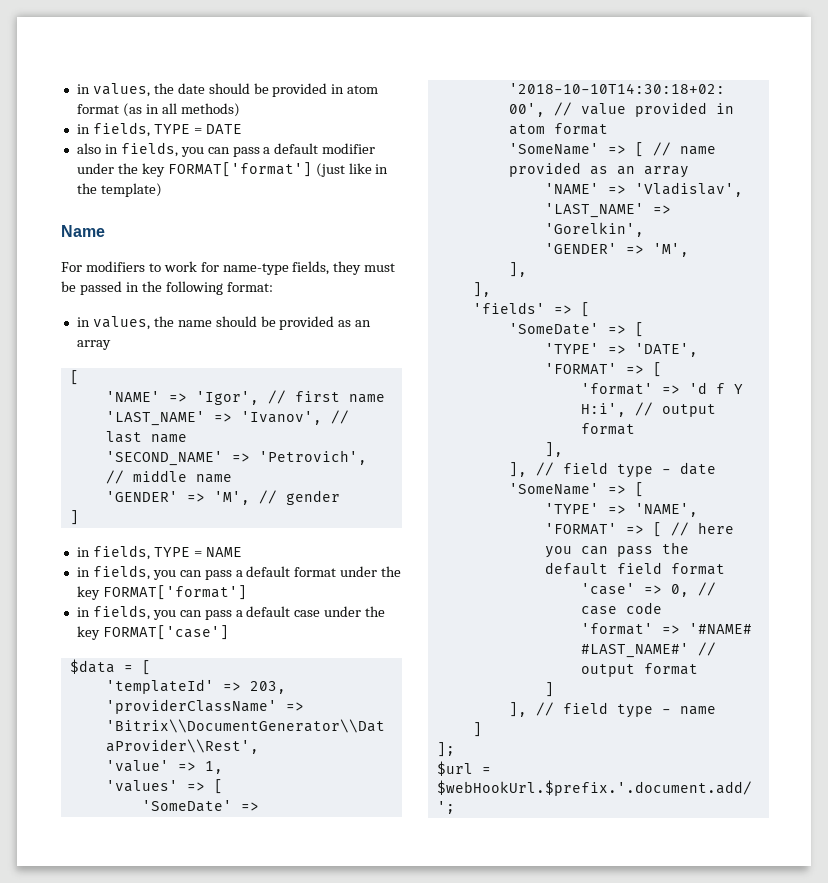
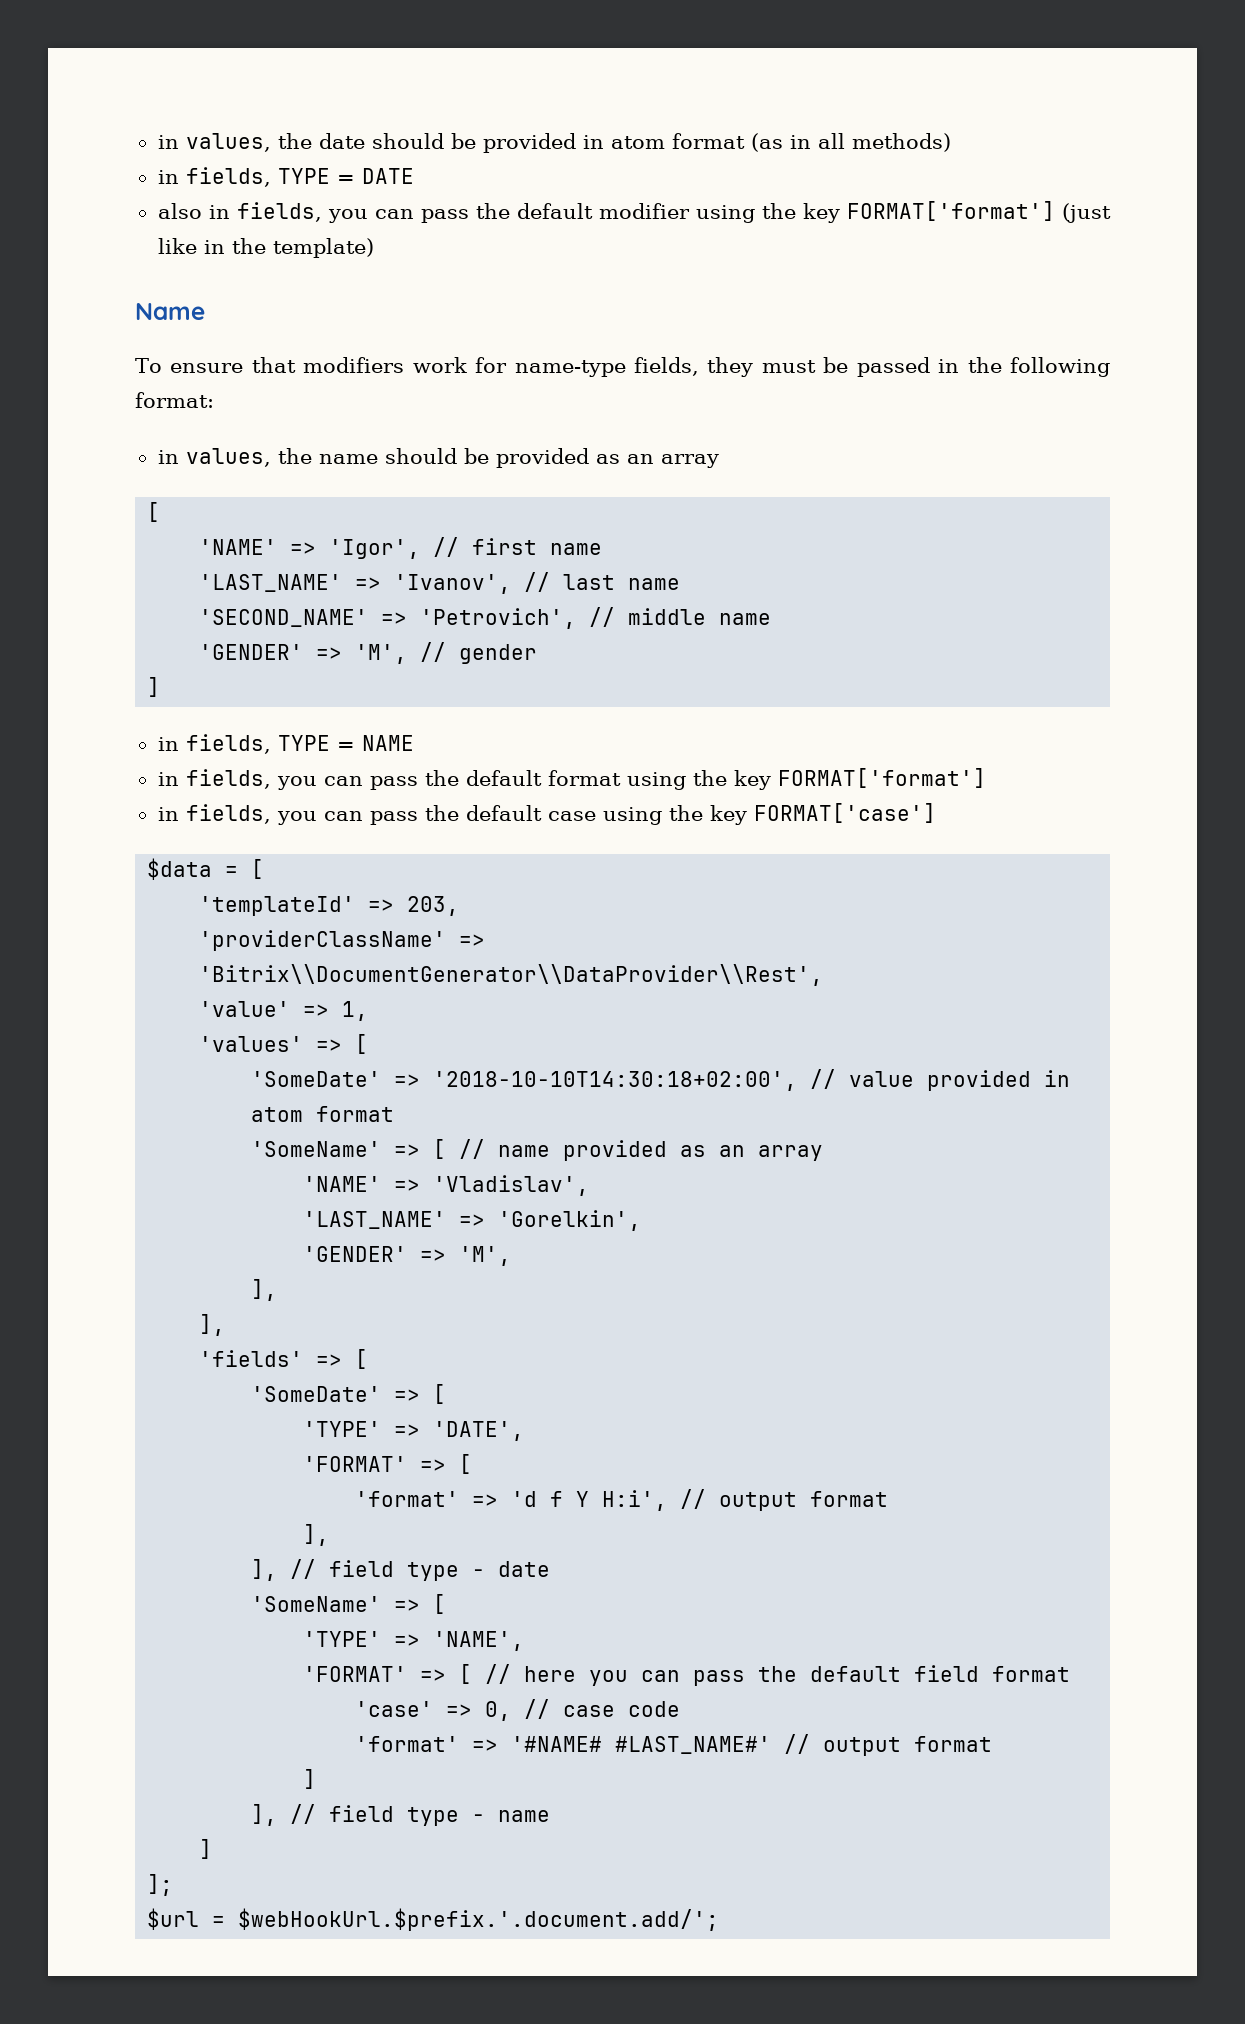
- also in fields, you can pass a default modifier under the key FORMAT['format'] (just like in the template)
+ also in fields, you can pass the default modifier using the key FORMAT['format'] (just like in the template)
- For modifiers to work for name-type fields, they must be passed in the following format:
+ To ensure that modifiers work for name-type fields, they must be passed in the following format:
- in fields, you can pass a default format under the key FORMAT['format']
+ in fields, you can pass the default format using the key FORMAT['format']
- in fields, you can pass a default case under the key FORMAT['case']
+ in fields, you can pass the default case using the key FORMAT['case']

